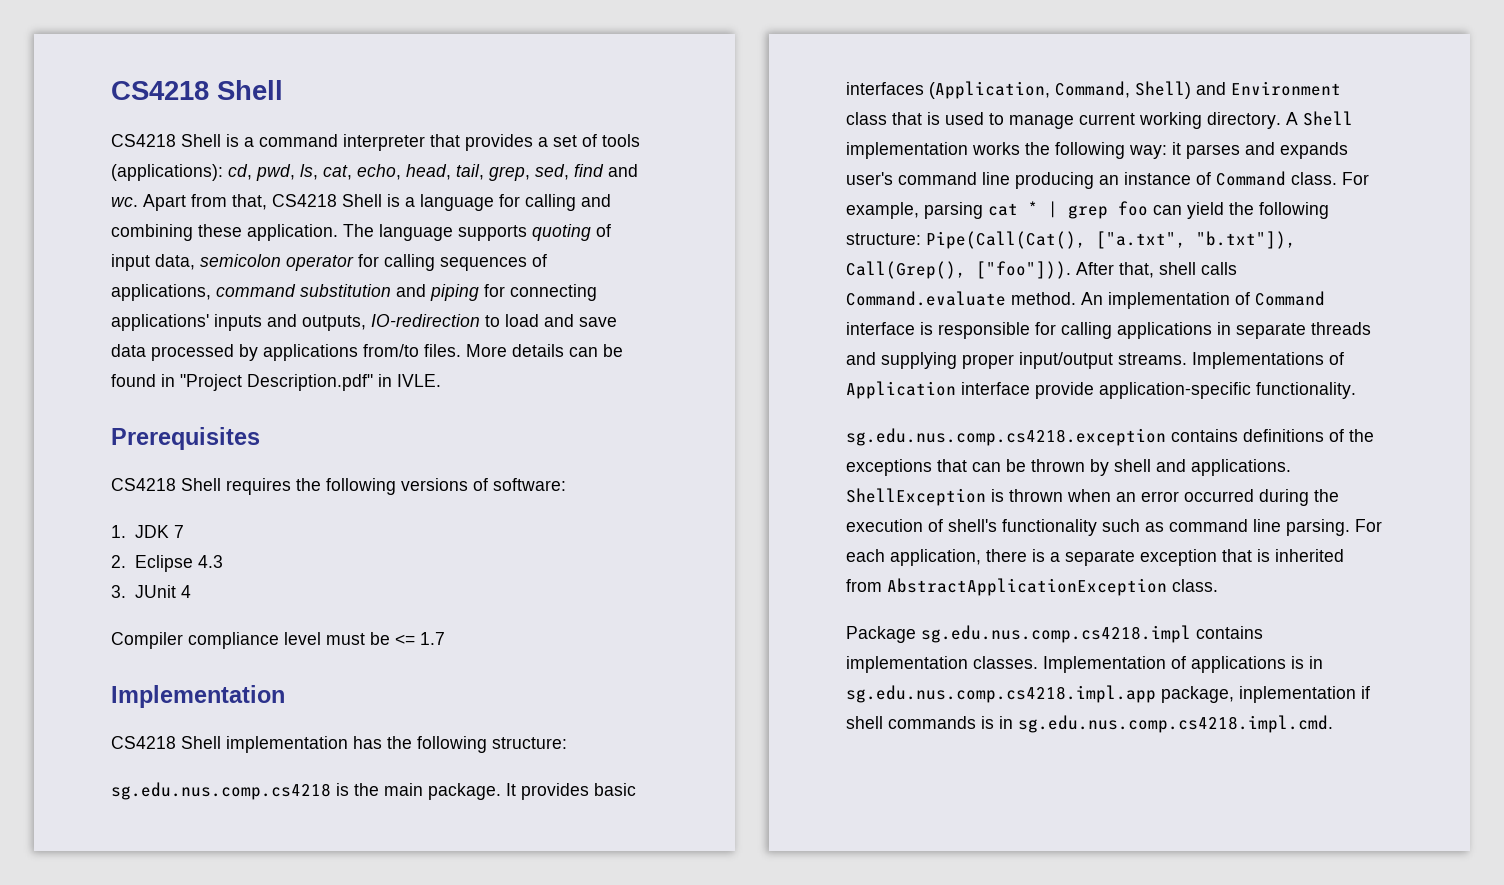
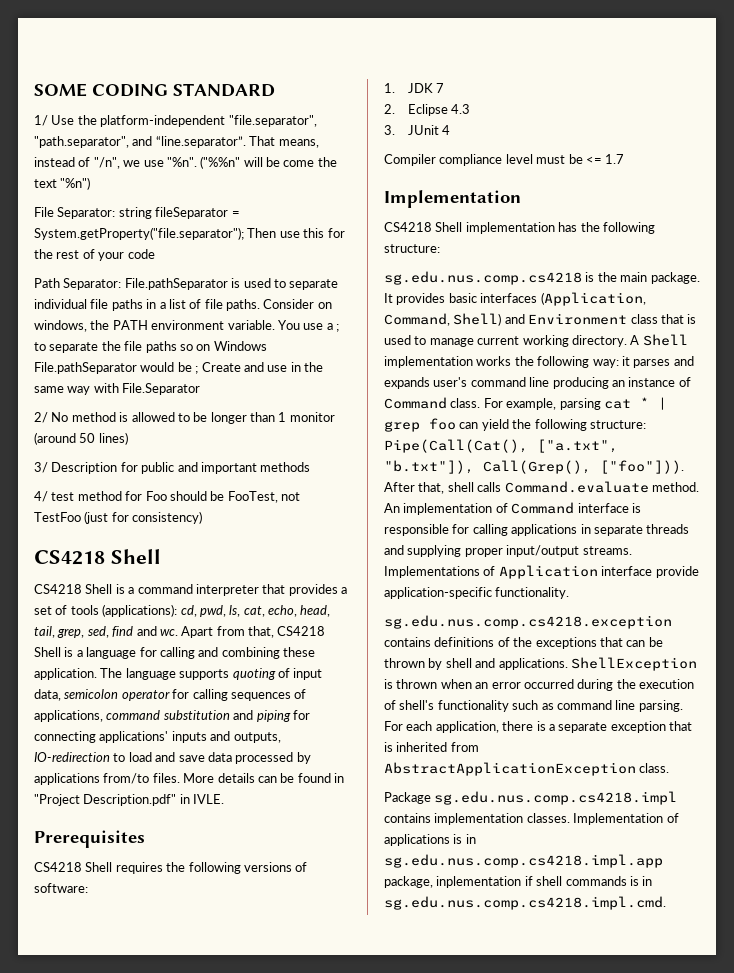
+ SOME CODING STANDARD
+ 1/ Use the platform-independent "file.separator", "path.separator", and “line.separator”. That means, instead of "/n", we use "%n". ("%%n" will be come the text "%n")
+ File Separator: string fileSeparator = System.getProperty("file.separator"); Then use this for the rest of your code
+ Path Separator: File.pathSeparator is used to separate individual file paths in a list of file paths. Consider on windows, the PATH environment variable. You use a ; to separate the file paths so on Windows File.pathSeparator would be ; Create and use in the same way with File.Separator
+ 2/ No method is allowed to be longer than 1 monitor (around 50 lines)
+ 3/ Description for public and important methods
+ 4/ test method for Foo should be FooTest, not TestFoo (just for consistency)

